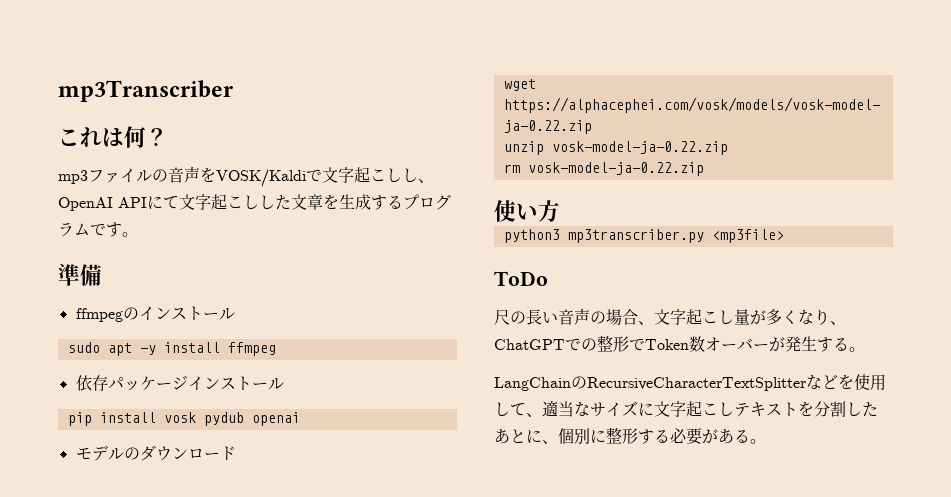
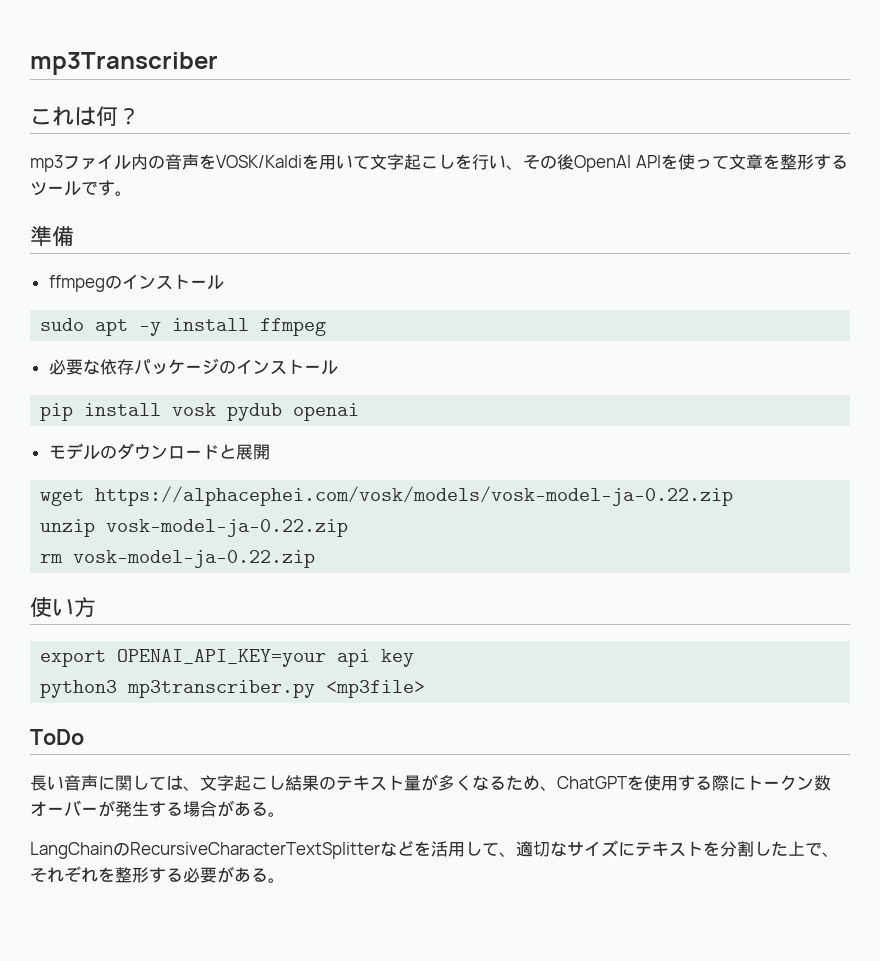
- mp3ファイルの音声をVOSK/Kaldiで文字起こしし、OpenAI APIにて文字起こしした文章を生成するプログラムです。
+ mp3ファイル内の音声をVOSK/Kaldiを用いて文字起こしを行い、その後OpenAI APIを使って文章を整形するツールです。
- 依存パッケージインストール
+ 必要な依存パッケージのインストール
- モデルのダウンロード
+ モデルのダウンロードと展開
+ export OPENAI_API_KEY=your api key
- 尺の長い音声の場合、文字起こし量が多くなり、ChatGPTでの整形でToken数オーバーが発生する。
+ 長い音声に関しては、文字起こし結果のテキスト量が多くなるため、ChatGPTを使用する際にトークン数オーバーが発生する場合がある。
- LangChainのRecursiveCharacterTextSplitterなどを使用して、適当なサイズに文字起こしテキストを分割したあとに、個別に整形する必要がある。
+ LangChainのRecursiveCharacterTextSplitterなどを活用して、適切なサイズにテキストを分割した上で、それぞれを整形する必要がある。

